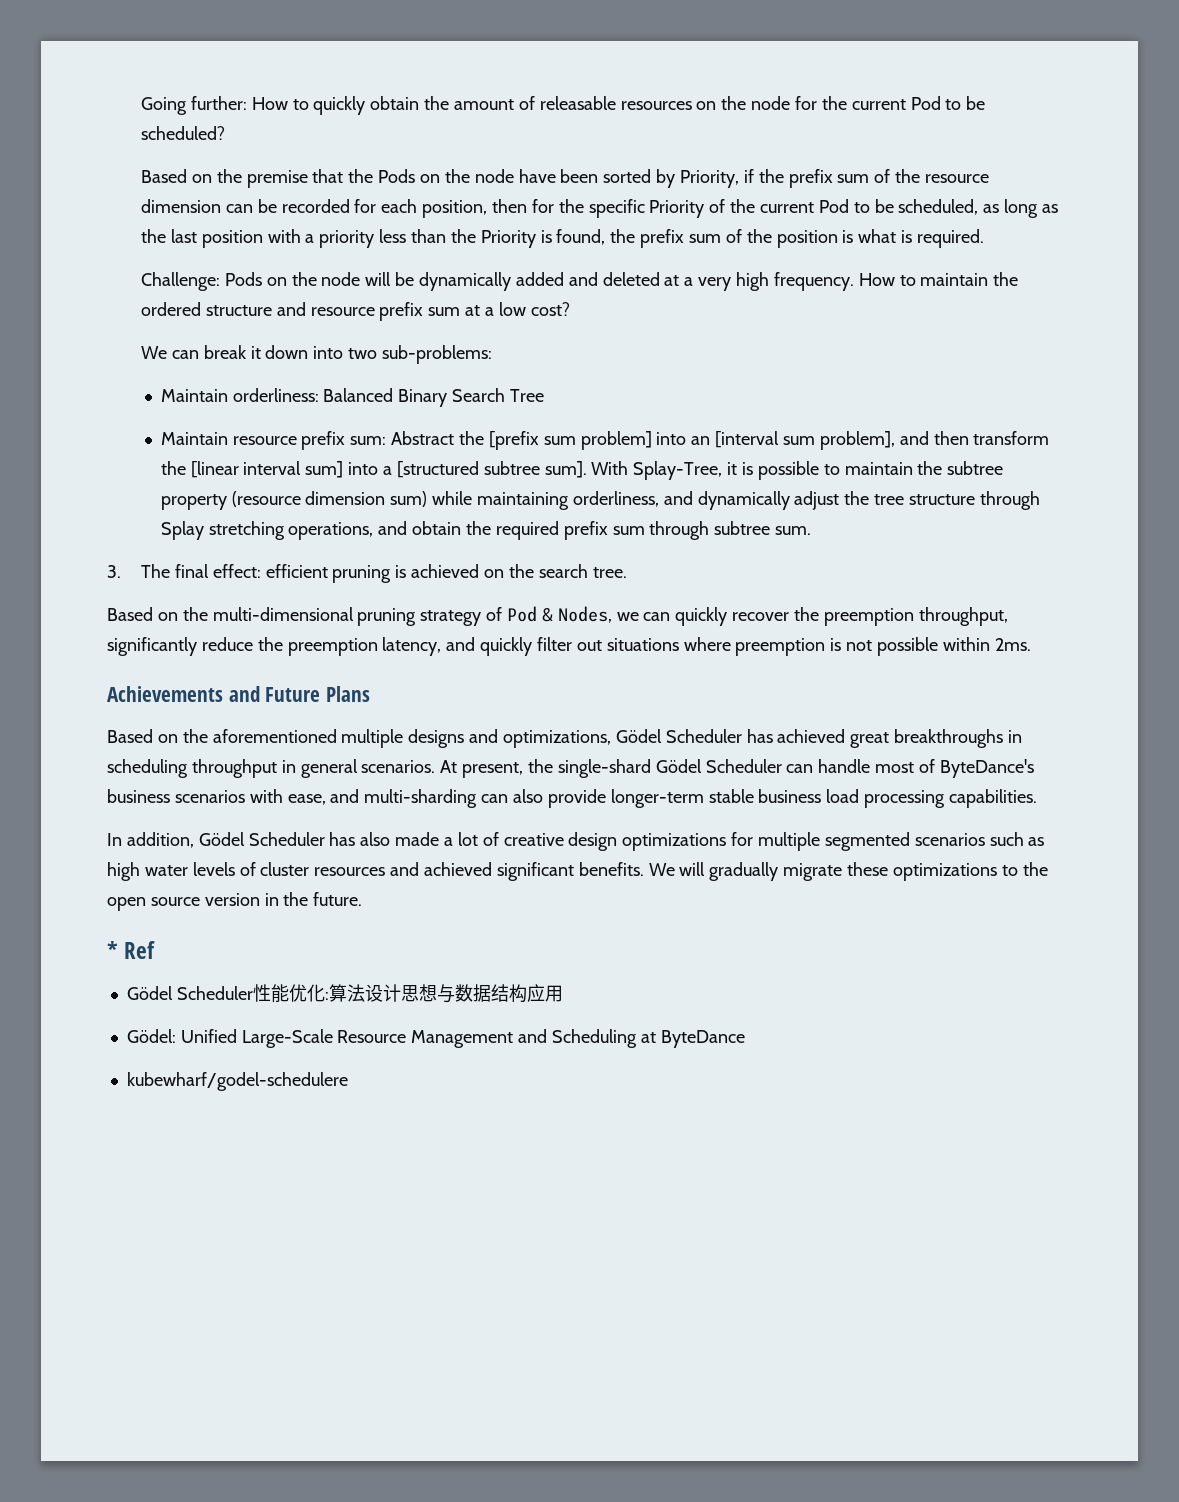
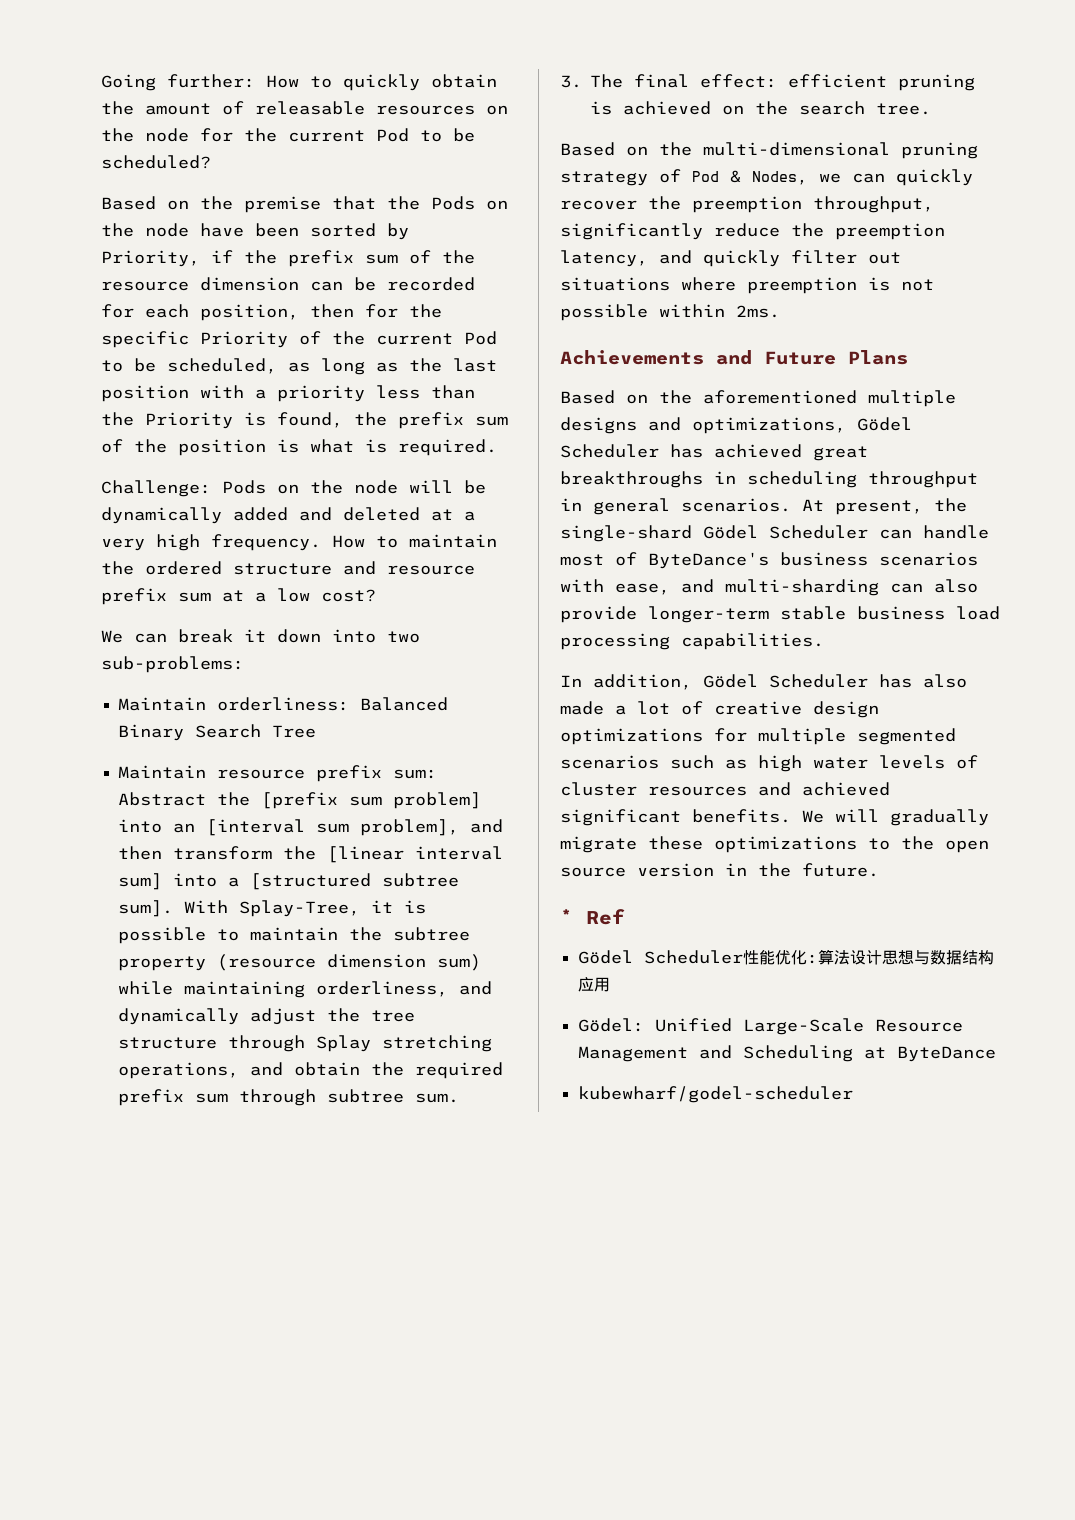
- kubewharf/godel-schedulere
+ kubewharf/godel-scheduler

